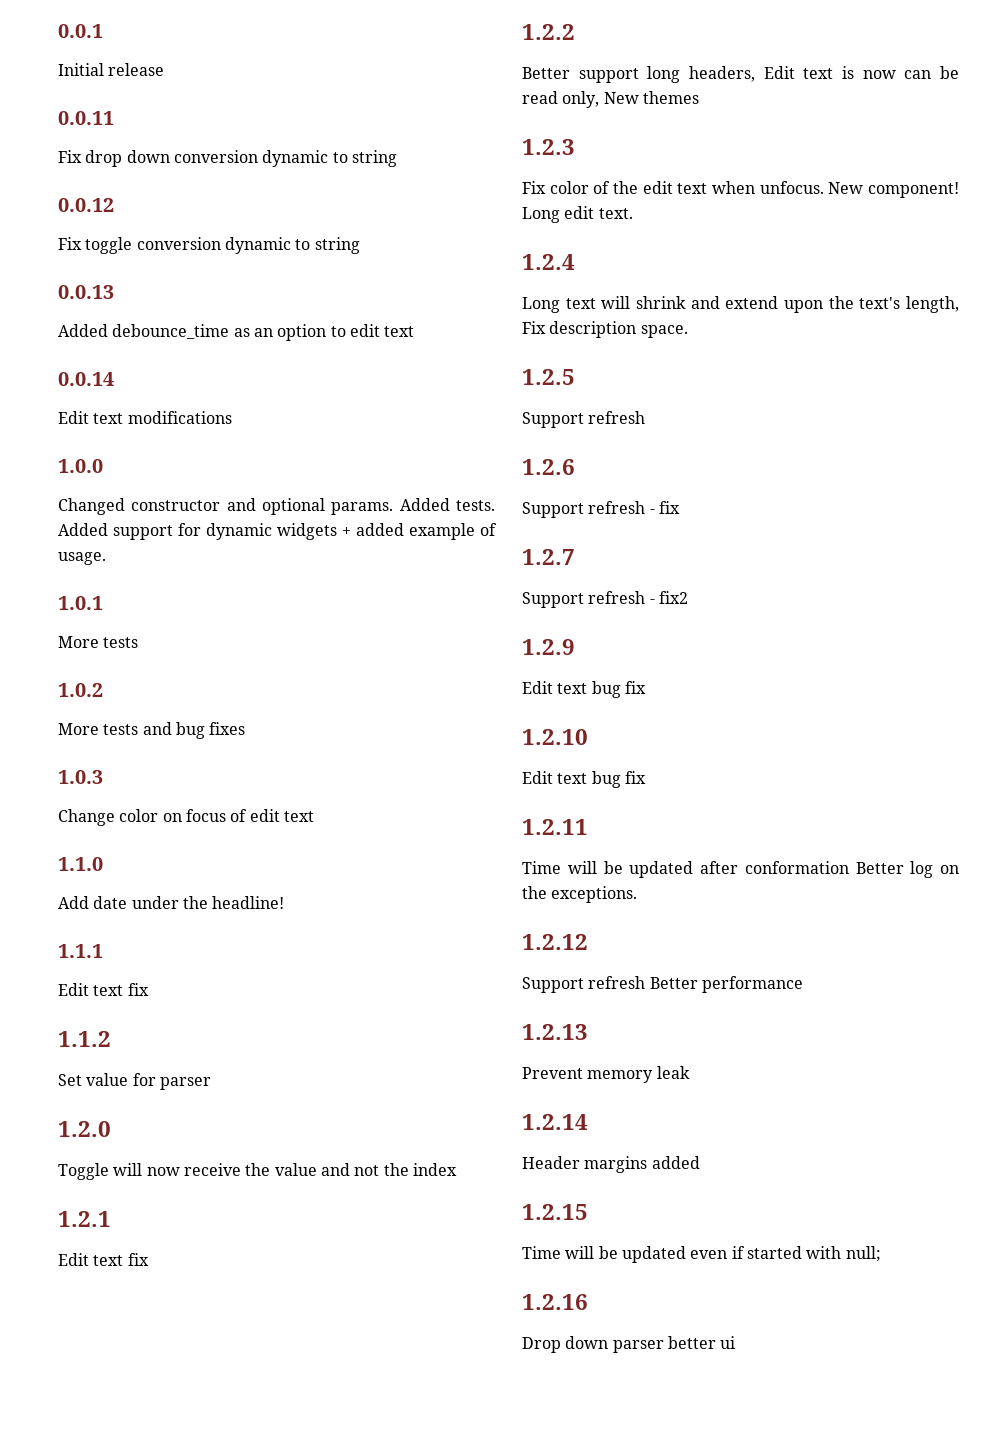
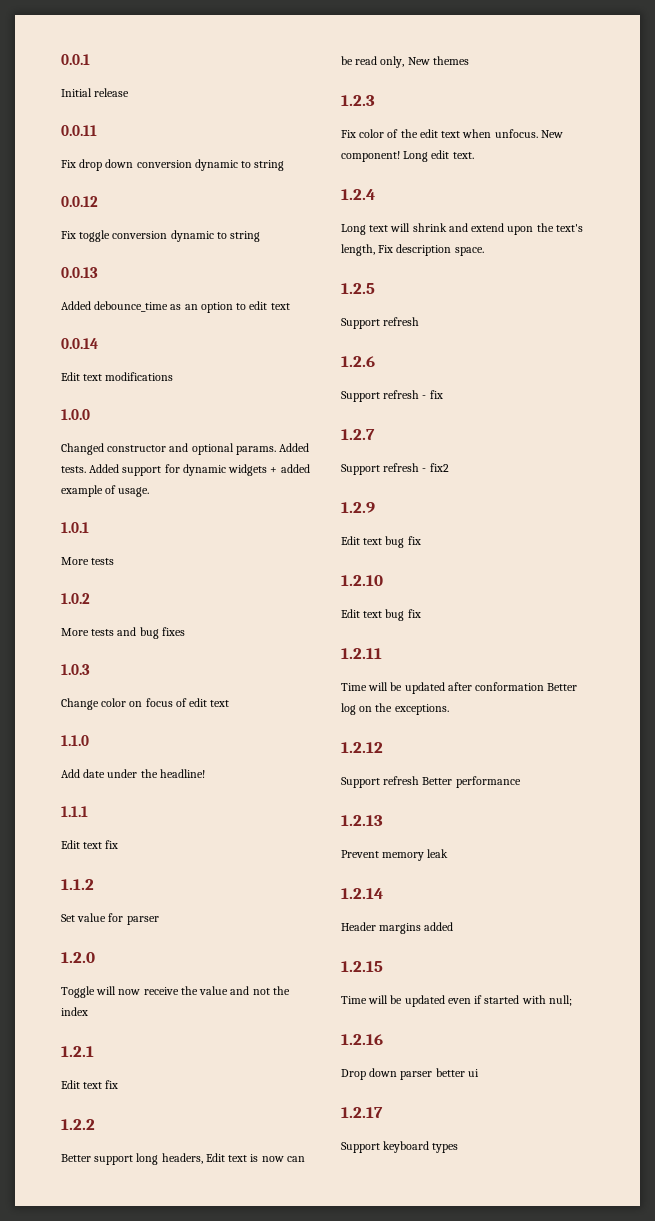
+ 1.2.17
+ Support keyboard types

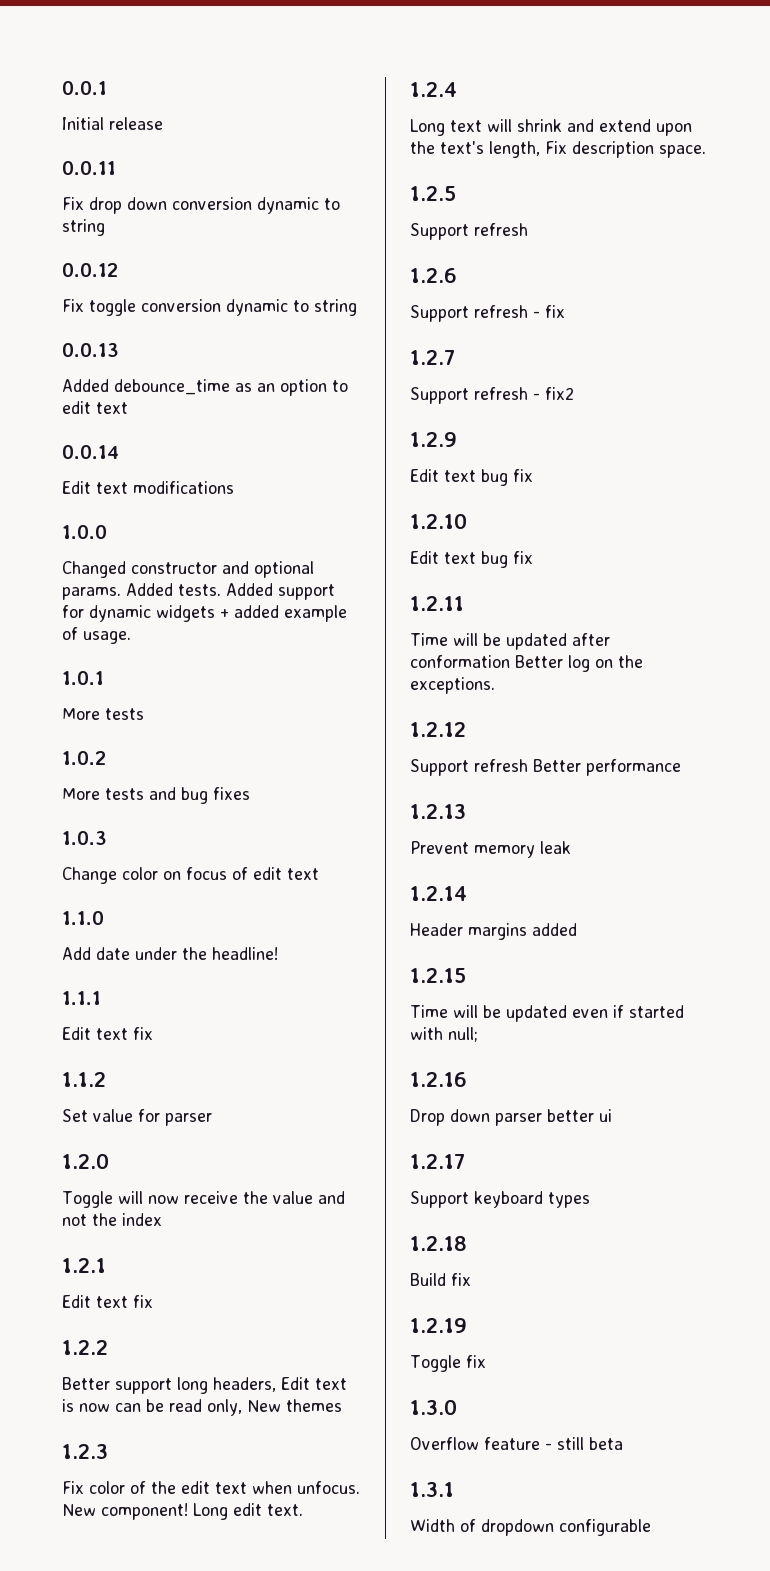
+ 1.2.18
+ Build fix
+ 1.2.19
+ Toggle fix
+ 1.3.0
+ Overflow feature - still beta
+ 1.3.1
+ Width of dropdown configurable

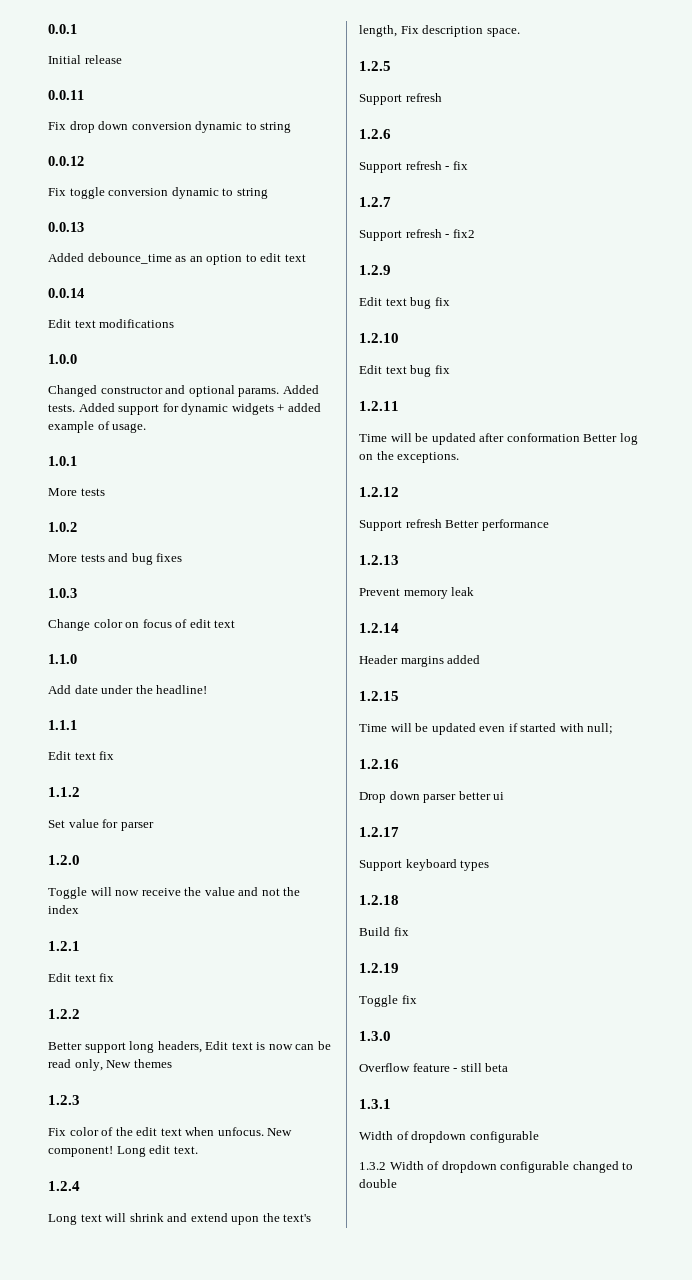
+ 1.3.2 Width of dropdown configurable changed to double

